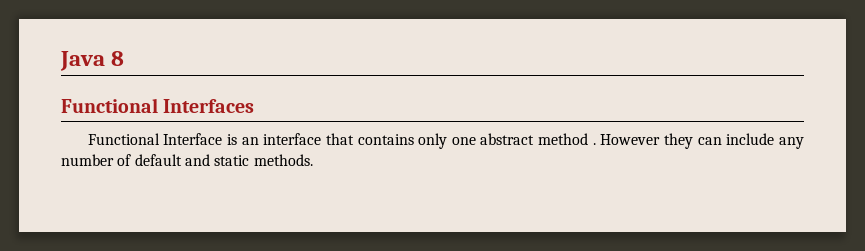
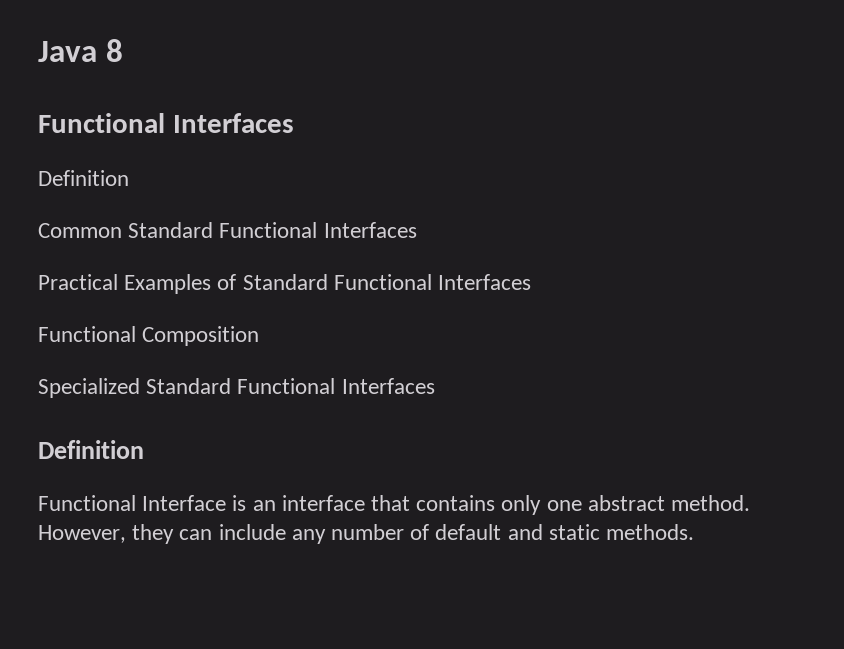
  Java 8
  Functional Interfaces
+ Definition
+ Common Standard Functional Interfaces
+ Practical Examples of Standard Functional Interfaces
+ Functional Composition
+ Specialized Standard Functional Interfaces
+ Definition
- Functional Interface is an interface that contains only one abstract method . However they can include any number of default and static methods.
+ Functional Interface is an interface that contains only one abstract method. However, they can include any number of default and static methods.

